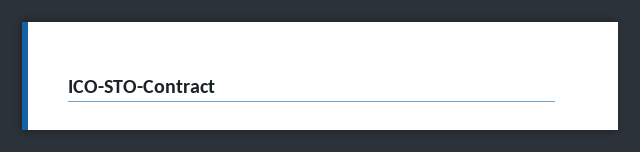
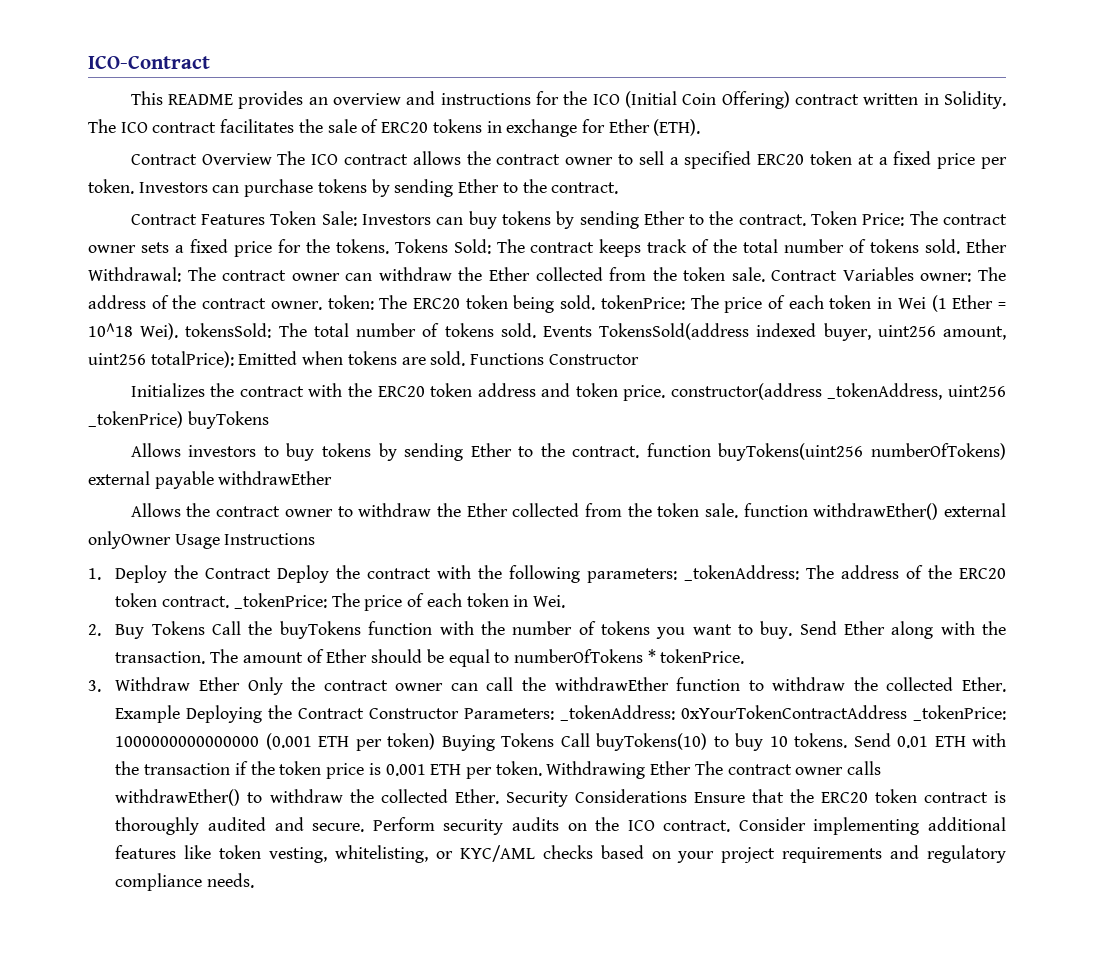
- ICO-STO-Contract
+ ICO-Contract
+ This README provides an overview and instructions for the ICO (Initial Coin Offering) contract written in Solidity. The ICO contract facilitates the sale of ERC20 tokens in exchange for Ether (ETH).
+ Contract Overview The ICO contract allows the contract owner to sell a specified ERC20 token at a fixed price per token. Investors can purchase tokens by sending Ether to the contract.
+ Contract Features Token Sale: Investors can buy tokens by sending Ether to the contract. Token Price: The contract owner sets a fixed price for the tokens. Tokens Sold: The contract keeps track of the total number of tokens sold. Ether Withdrawal: The contract owner can withdraw the Ether collected from the token sale. Contract Variables owner: The address of the contract owner. token: The ERC20 token being sold. tokenPrice: The price of each token in Wei (1 Ether = 10^18 Wei). tokensSold: The total number of tokens sold. Events TokensSold(address indexed buyer, uint256 amount, uint256 totalPrice): Emitted when tokens are sold. Functions Constructor
+ Initializes the contract with the ERC20 token address and token price. constructor(address _tokenAddress, uint256 _tokenPrice) buyTokens
+ Allows investors to buy tokens by sending Ether to the contract. function buyTokens(uint256 numberOfTokens) external payable withdrawEther
+ Allows the contract owner to withdraw the Ether collected from the token sale. function withdrawEther() external onlyOwner Usage Instructions
+ 1. Deploy the Contract Deploy the contract with the following parameters: _tokenAddress: The address of the ERC20 token contract. _tokenPrice: The price of each token in Wei.
+ 2. Buy Tokens Call the buyTokens function with the number of tokens you want to buy. Send Ether along with the transaction. The amount of Ether should be equal to numberOfTokens * tokenPrice.
+ 3. Withdraw Ether Only the contract owner can call the withdrawEther function to withdraw the collected Ether. Example Deploying the Contract Constructor Parameters: _tokenAddress: 0xYourTokenContractAddress _tokenPrice: 1000000000000000 (0.001 ETH per token) Buying Tokens Call buyTokens(10) to buy 10 tokens. Send 0.01 ETH with the transaction if the token price is 0.001 ETH per token. Withdrawing Ether The contract owner calls withdrawEther() to withdraw the collected Ether. Security Considerations Ensure that the ERC20 token contract is thoroughly audited and secure. Perform security audits on the ICO contract. Consider implementing additional features like token vesting, whitelisting, or KYC/AML checks based on your project requirements and regulatory compliance needs.

